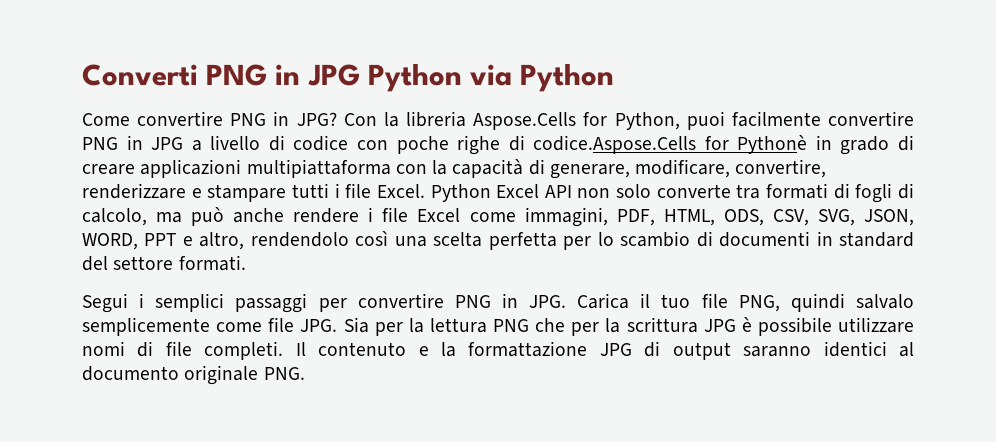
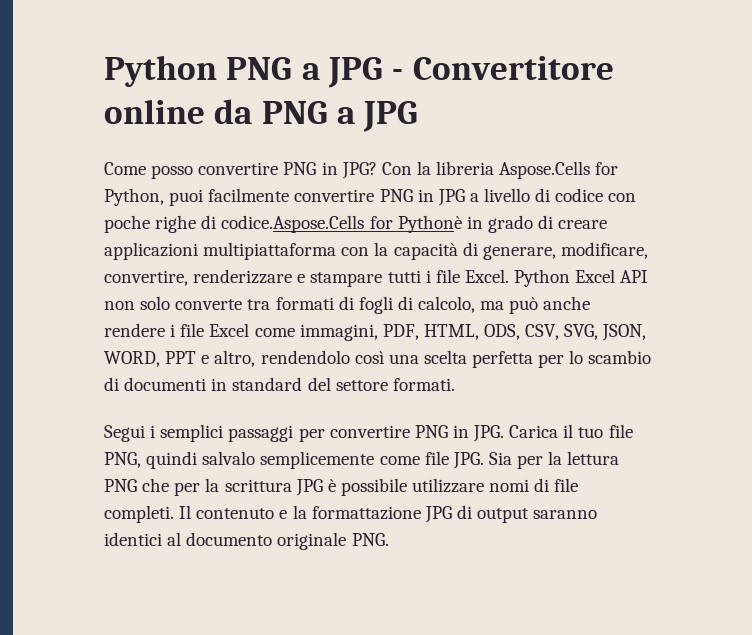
- Converti PNG in JPG Python via Python
+ Python PNG a JPG - Convertitore online da PNG a JPG
- Come convertire PNG in JPG?
+ Come posso convertire PNG in JPG?

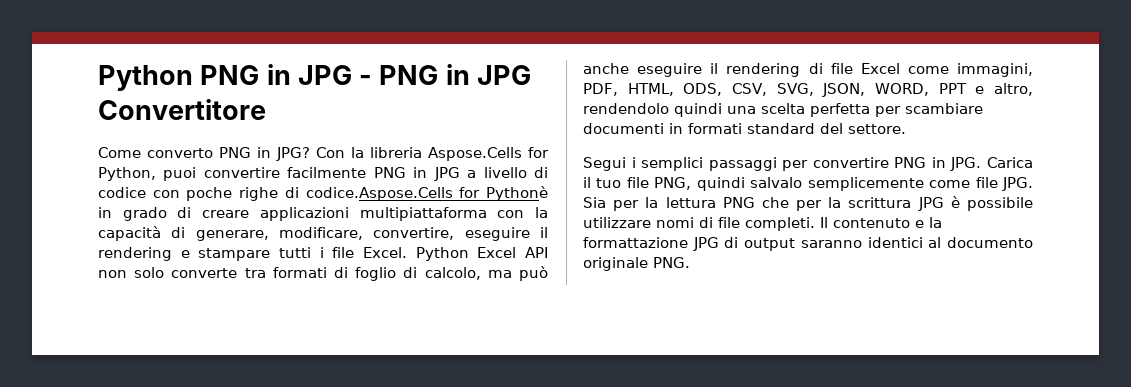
- Python PNG a JPG - Convertitore online da PNG a JPG
+ Python PNG in JPG - PNG in JPG Convertitore
- Come posso convertire PNG in JPG?
+ Come converto PNG in JPG?
- Con la libreria Aspose.Cells for Python, puoi facilmente convertire PNG in JPG a livello di codice con poche righe di codice.Aspose.Cells for Pythonè in grado di creare applicazioni multipiattaforma con la capacità di generare, modificare, convertire, renderizzare e stampare tutti i file Excel.
+ Con la libreria Aspose.Cells for Python, puoi convertire facilmente PNG in JPG a livello di codice con poche righe di codice.Aspose.Cells for Pythonè in grado di creare applicazioni multipiattaforma con la capacità di generare, modificare, convertire, eseguire il rendering e stampare tutti i file Excel.
- Python Excel API non solo converte tra formati di fogli di calcolo, ma può anche rendere i file Excel come immagini, PDF, HTML, ODS, CSV, SVG, JSON, WORD, PPT e altro, rendendolo così una scelta perfetta per lo scambio di documenti in standard del settore formati.
+ Python Excel API non solo converte tra formati di foglio di calcolo, ma può anche eseguire il rendering di file Excel come immagini, PDF, HTML, ODS, CSV, SVG, JSON, WORD, PPT e altro, rendendolo quindi una scelta perfetta per scambiare documenti in formati standard del settore.

